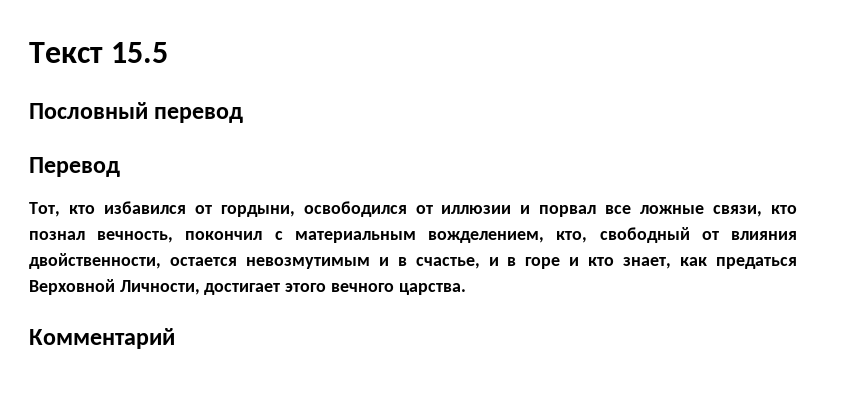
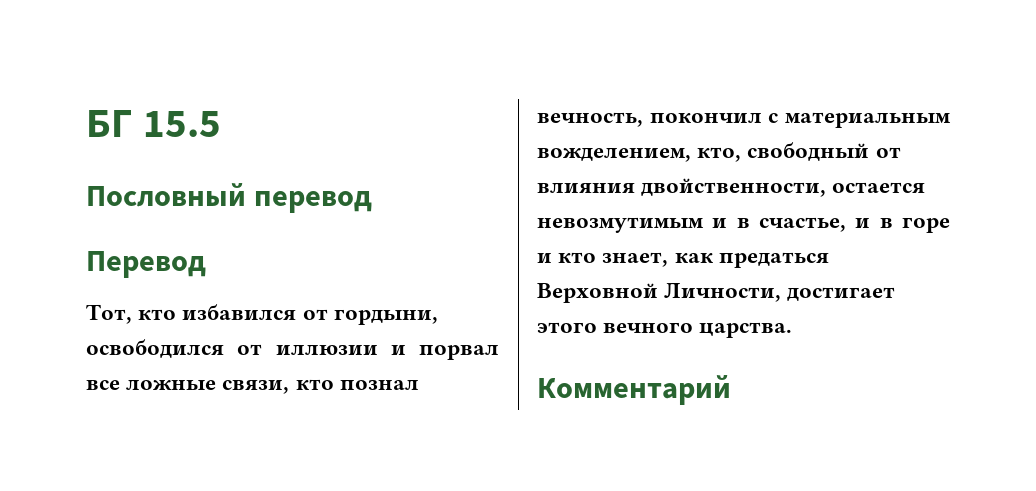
- Текст 15.5
+ БГ 15.5

